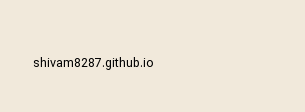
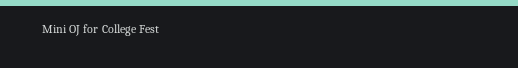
- shivam8287.github.io
+ Mini OJ for College Fest

